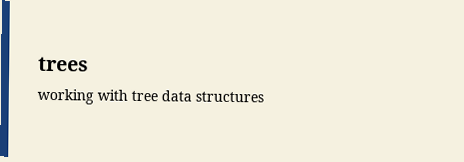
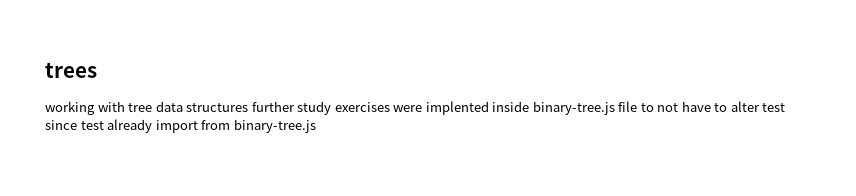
- working with tree data structures
+ working with tree data structures further study exercises were implented inside binary-tree.js file to not have to alter test since test already import from binary-tree.js

